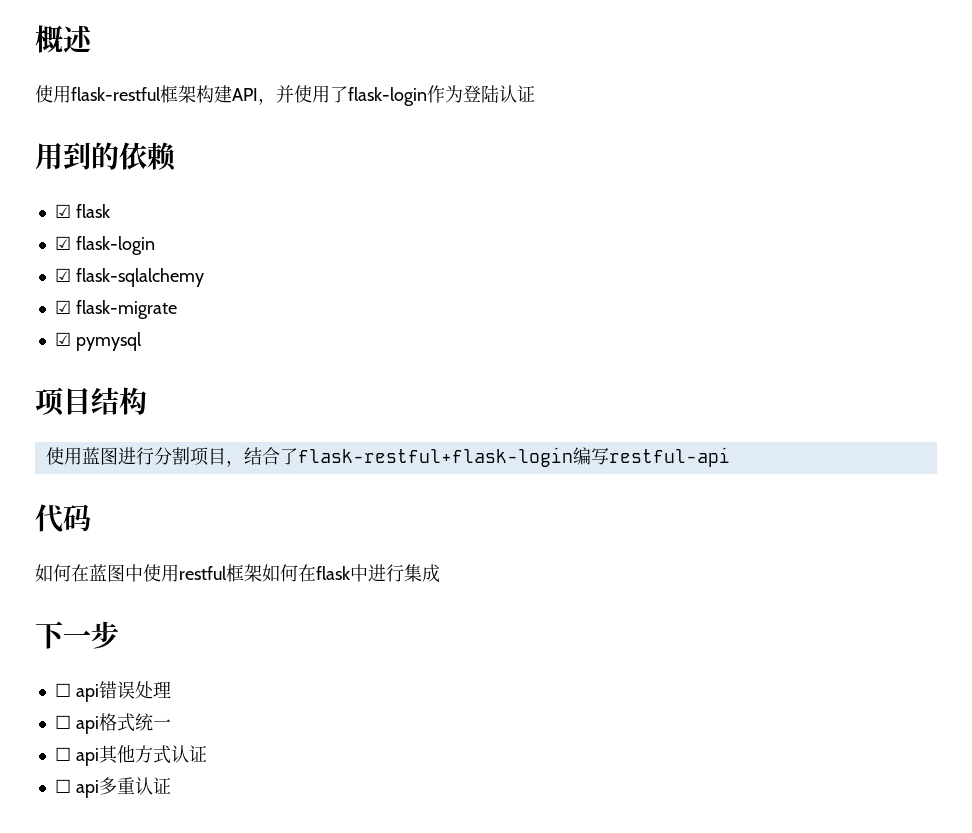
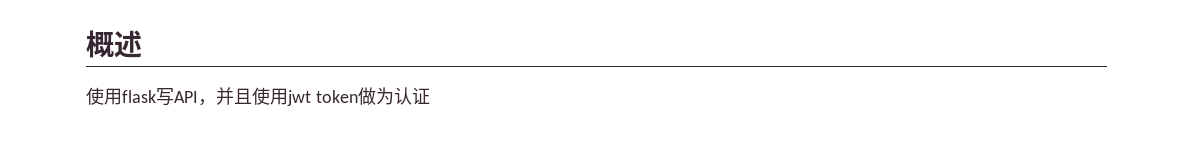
- 使用flask-restful框架构建API，并使用了flask-login作为登陆认证
- 用到的依赖
- ☑ flask
- ☑ flask-login
- ☑ flask-sqlalchemy
- ☑ flask-migrate
- ☑ pymysql
- 项目结构
- 使用蓝图进行分割项目，结合了flask-restful+flask-login编写restful-api
- 代码
- 如何在蓝图中使用restful框架如何在flask中进行集成
- 下一步
- ☐ api错误处理
- ☐ api格式统一
- ☐ api其他方式认证
- ☐ api多重认证
+ 使用flask写API，并且使用jwt token做为认证

